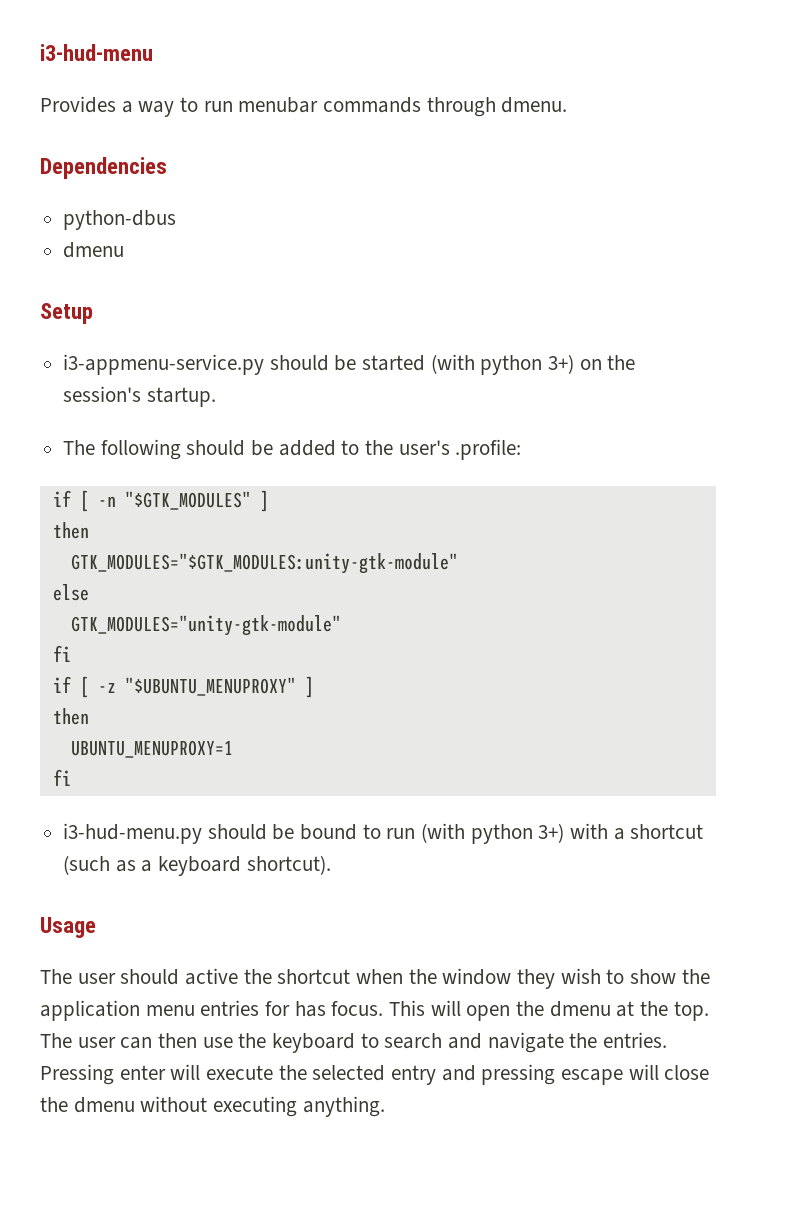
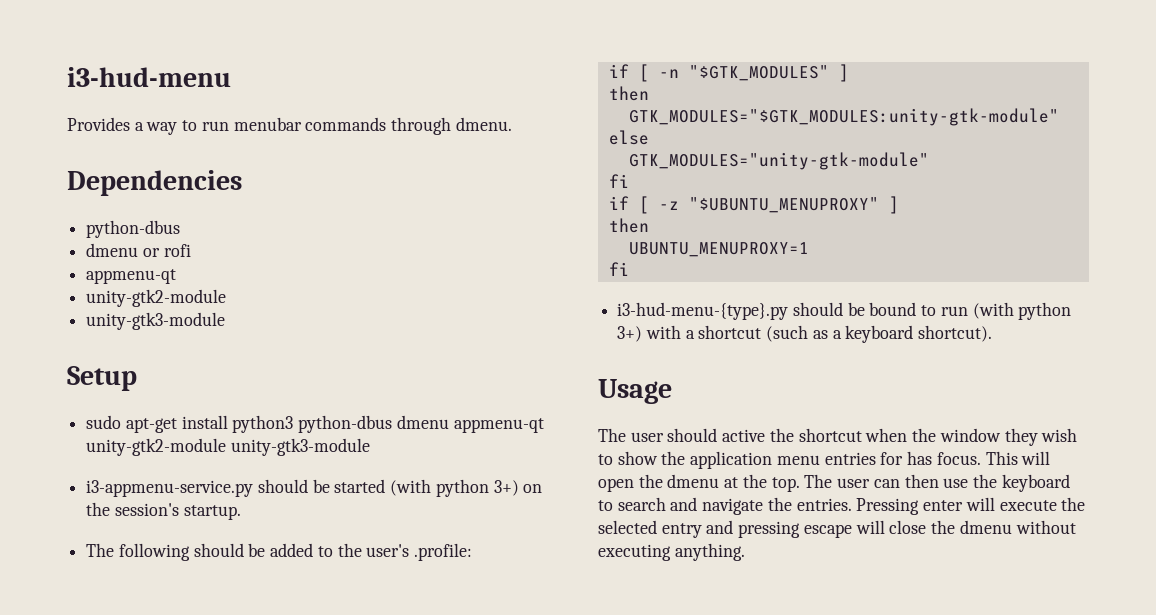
  Dependencies
  python-dbus
- dmenu
+ dmenu or rofi
+ appmenu-qt
+ unity-gtk2-module
+ unity-gtk3-module
  Setup
+ sudo apt-get install python3 python-dbus dmenu appmenu-qt unity-gtk2-module unity-gtk3-module
- i3-hud-menu.py should be bound to run (with python 3+) with a shortcut (such as a keyboard shortcut).
+ i3-hud-menu-{type}.py should be bound to run (with python 3+) with a shortcut (such as a keyboard shortcut).

